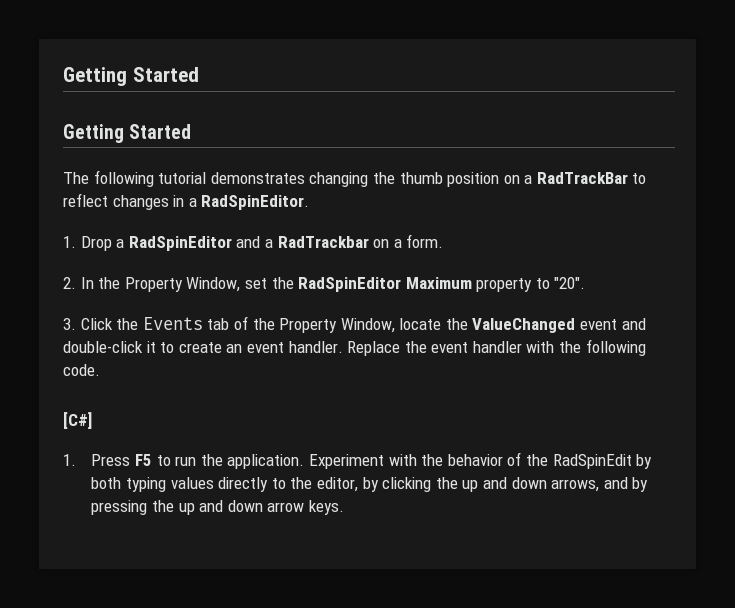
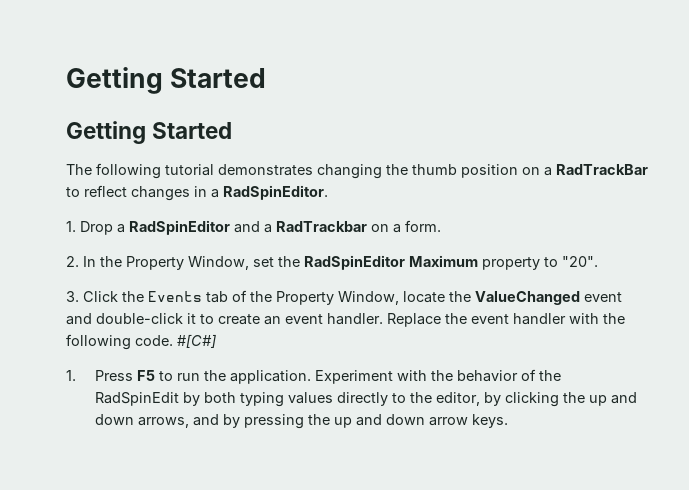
- Replace the event handler with the following code.
- [C#]
+ Replace the event handler with the following code. #[C#]

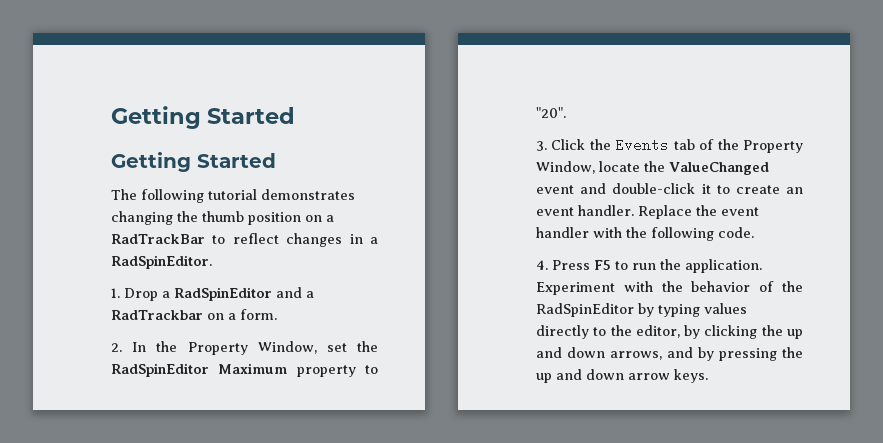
- Replace the event handler with the following code. #[C#]
- 1. Press F5 to run the application.
+ Replace the event handler with the following code.
+ 4. Press F5 to run the application.
- Experiment with the behavior of the RadSpinEdit by both typing values directly to the editor, by clicking the up and down arrows, and by pressing the up and down arrow keys.
+ Experiment with the behavior of the RadSpinEditor by typing values directly to the editor, by clicking the up and down arrows, and by pressing the up and down arrow keys.

